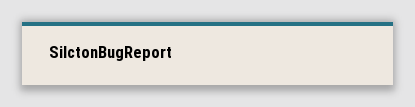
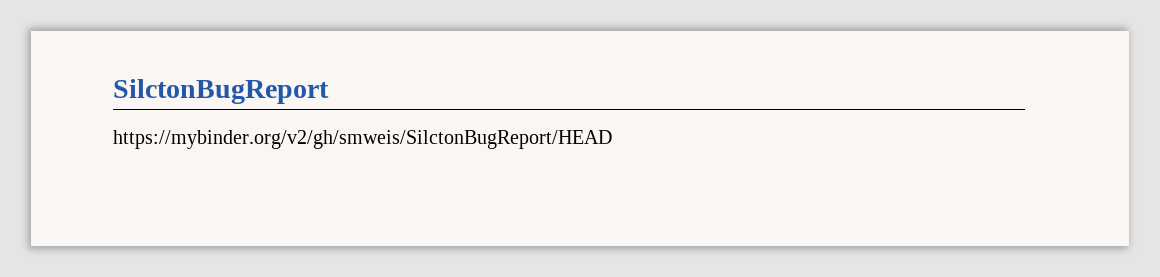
+ https://mybinder.org/v2/gh/smweis/SilctonBugReport/HEAD

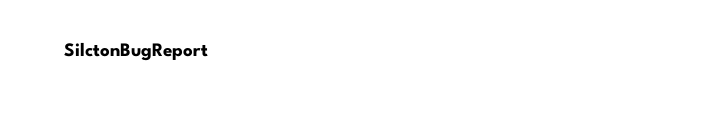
- https://mybinder.org/v2/gh/smweis/SilctonBugReport/HEAD

